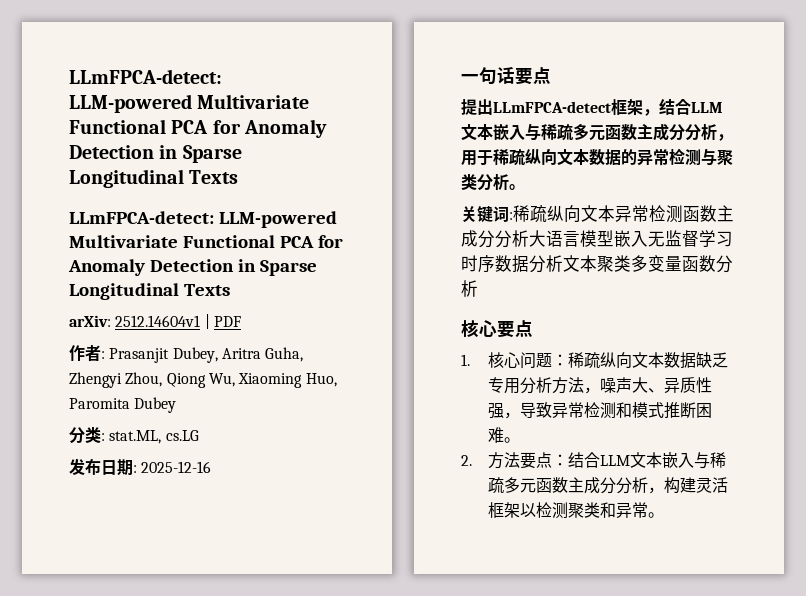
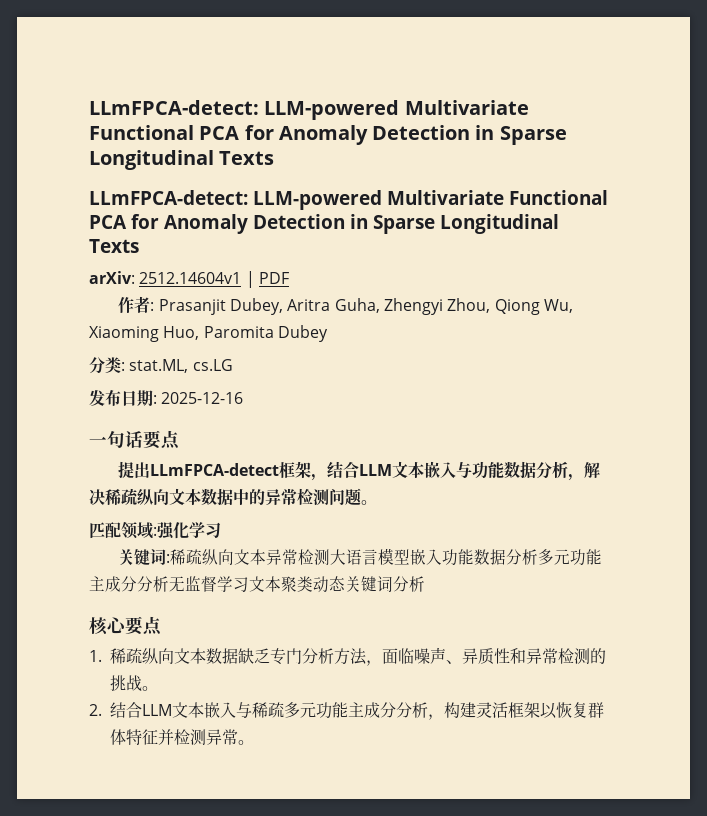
- 提出LLmFPCA-detect框架，结合LLM文本嵌入与稀疏多元函数主成分分析，用于稀疏纵向文本数据的异常检测与聚类分析。
+ 提出LLmFPCA-detect框架，结合LLM文本嵌入与功能数据分析，解决稀疏纵向文本数据中的异常检测问题。
+ 匹配领域:强化学习
- 关键词:稀疏纵向文本异常检测函数主成分分析大语言模型嵌入无监督学习时序数据分析文本聚类多变量函数分析
+ 关键词:稀疏纵向文本异常检测大语言模型嵌入功能数据分析多元功能主成分分析无监督学习文本聚类动态关键词分析
- 1.核心问题：稀疏纵向文本数据缺乏专用分析方法，噪声大、异质性强，导致异常检测和模式推断困难。
+ 1.稀疏纵向文本数据缺乏专门分析方法，面临噪声、异质性和异常检测的挑战。
- 2.方法要点：结合LLM文本嵌入与稀疏多元函数主成分分析，构建灵活框架以检测聚类和异常。
+ 2.结合LLM文本嵌入与稀疏多元功能主成分分析，构建灵活框架以恢复群体特征并检测异常。

